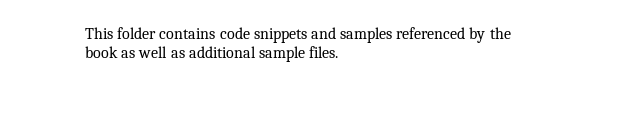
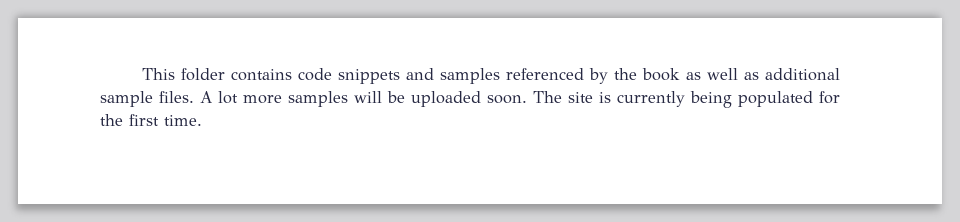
+ A lot more samples will be uploaded soon. The site is currently being populated for the first time.

